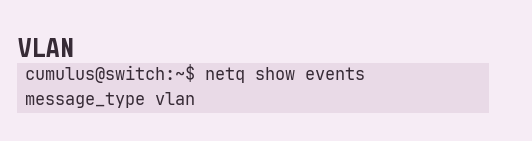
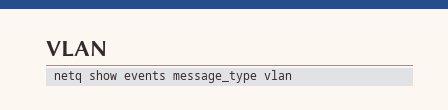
- cumulus@switch:~$ netq show events message_type vlan
+ netq show events message_type vlan

